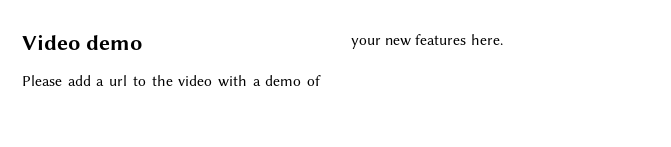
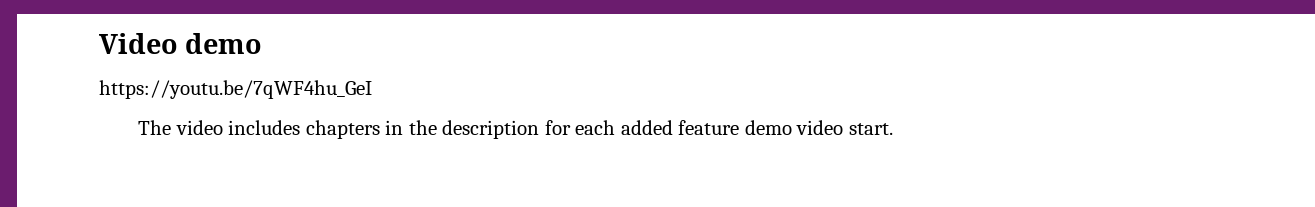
- Please add a url to the video with a demo of your new features here.
+ https://youtu.be/7qWF4hu_GeI
+ The video includes chapters in the description for each added feature demo video start.

